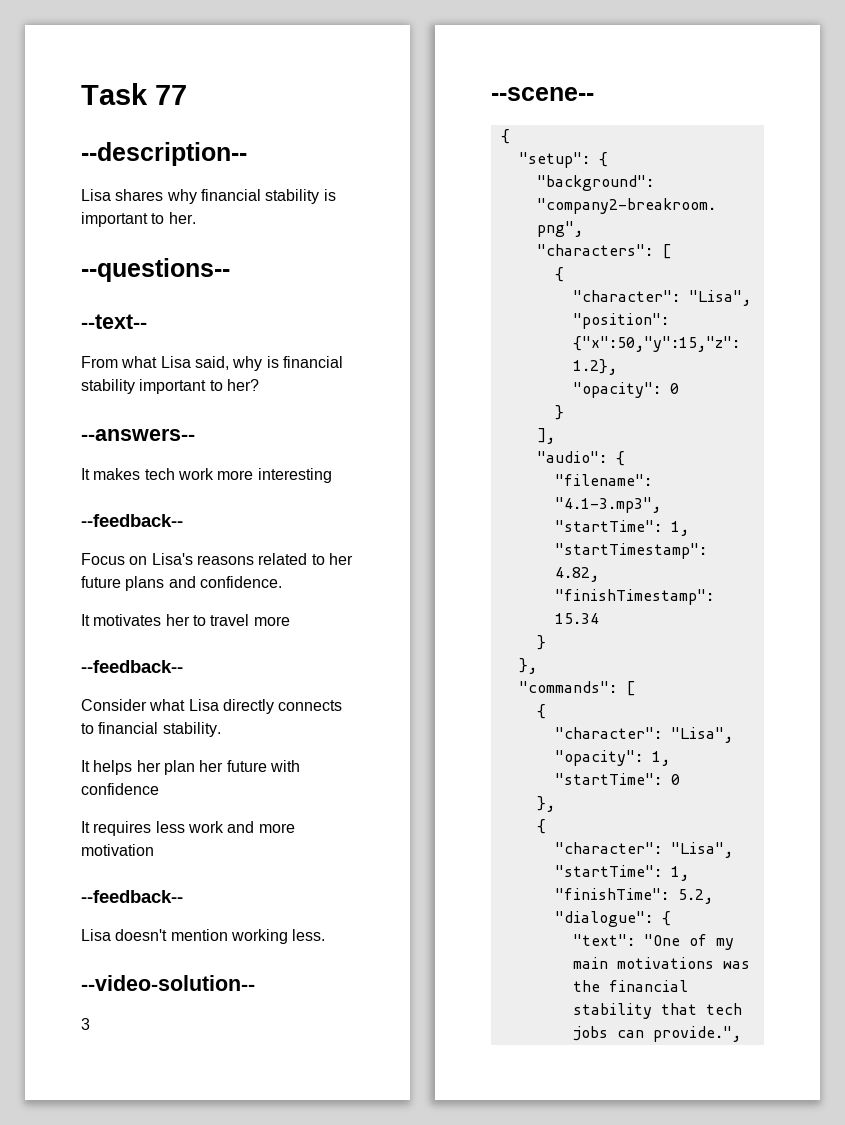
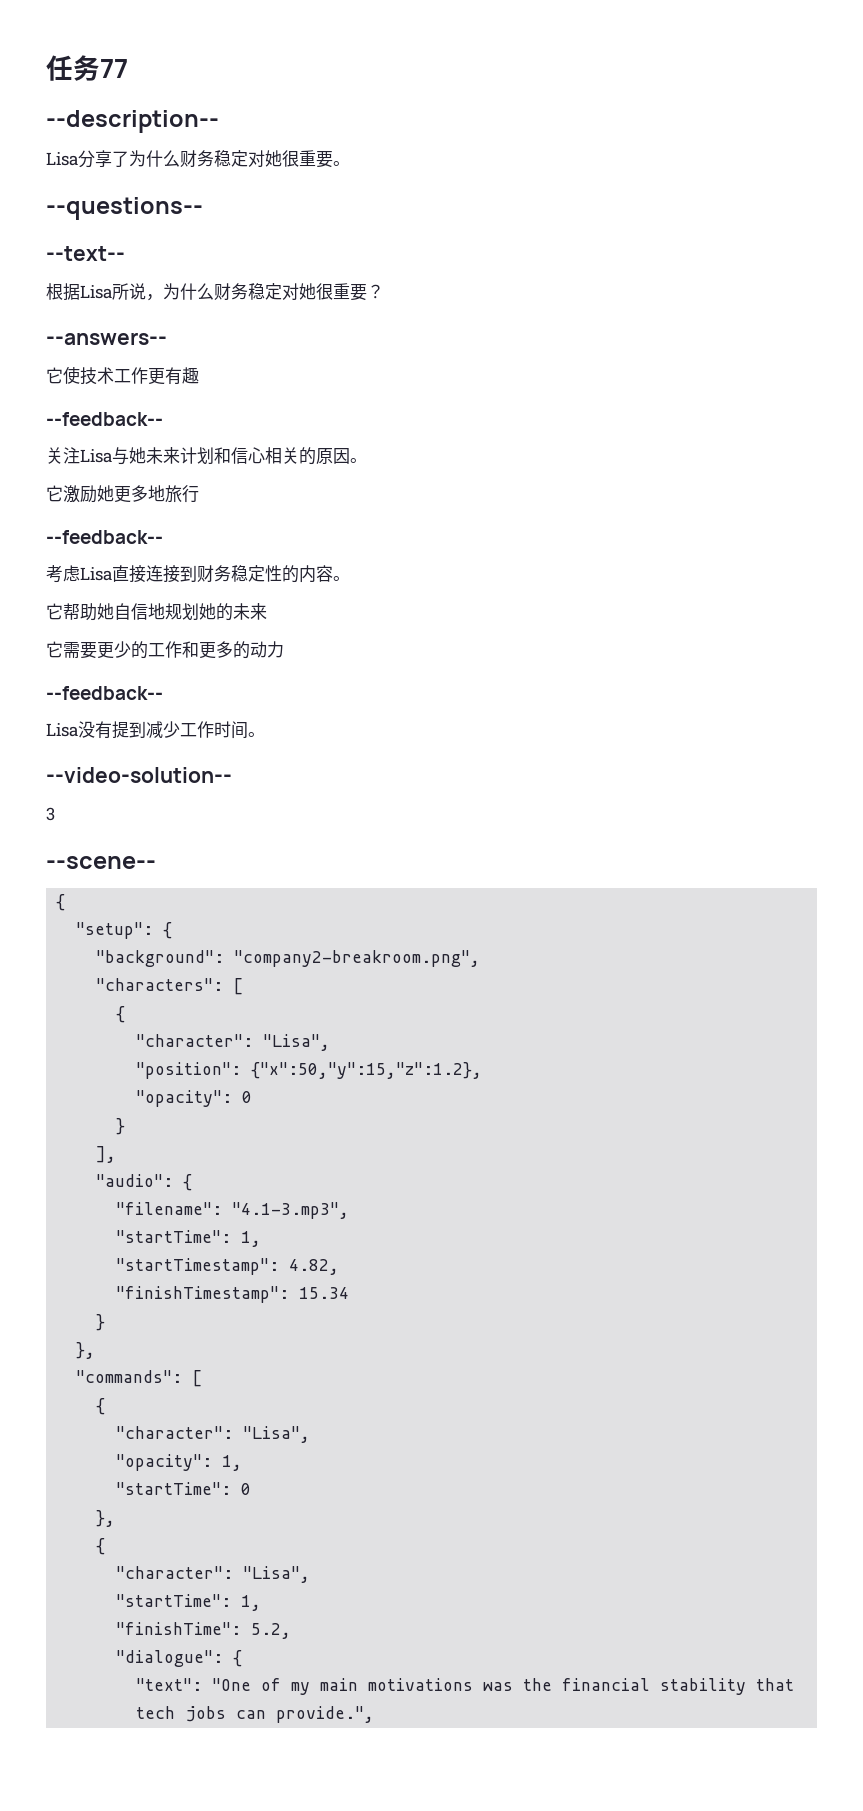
- Task 77
+ 任务77
- Lisa shares why financial stability is important to her.
+ Lisa分享了为什么财务稳定对她很重要。
  --questions--
  --text--
- From what Lisa said, why is financial stability important to her?
+ 根据Lisa所说，为什么财务稳定对她很重要？
  --answers--
- It makes tech work more interesting
+ 它使技术工作更有趣
  --feedback--
- Focus on Lisa's reasons related to her future plans and confidence.
- It motivates her to travel more
+ 关注Lisa与她未来计划和信心相关的原因。
+ 它激励她更多地旅行
  --feedback--
- Consider what Lisa directly connects to financial stability.
- It helps her plan her future with confidence
- It requires less work and more motivation
+ 考虑Lisa直接连接到财务稳定性的内容。
+ 它帮助她自信地规划她的未来
+ 它需要更少的工作和更多的动力
  --feedback--
- Lisa doesn't mention working less.
+ Lisa没有提到减少工作时间。

